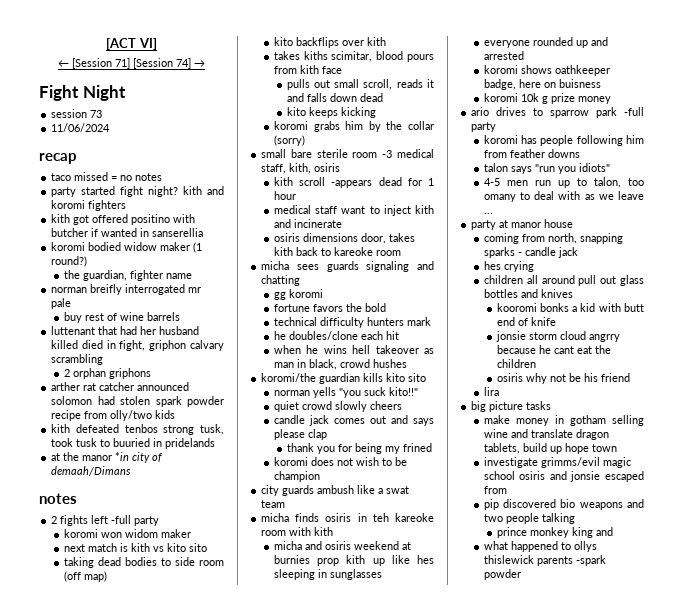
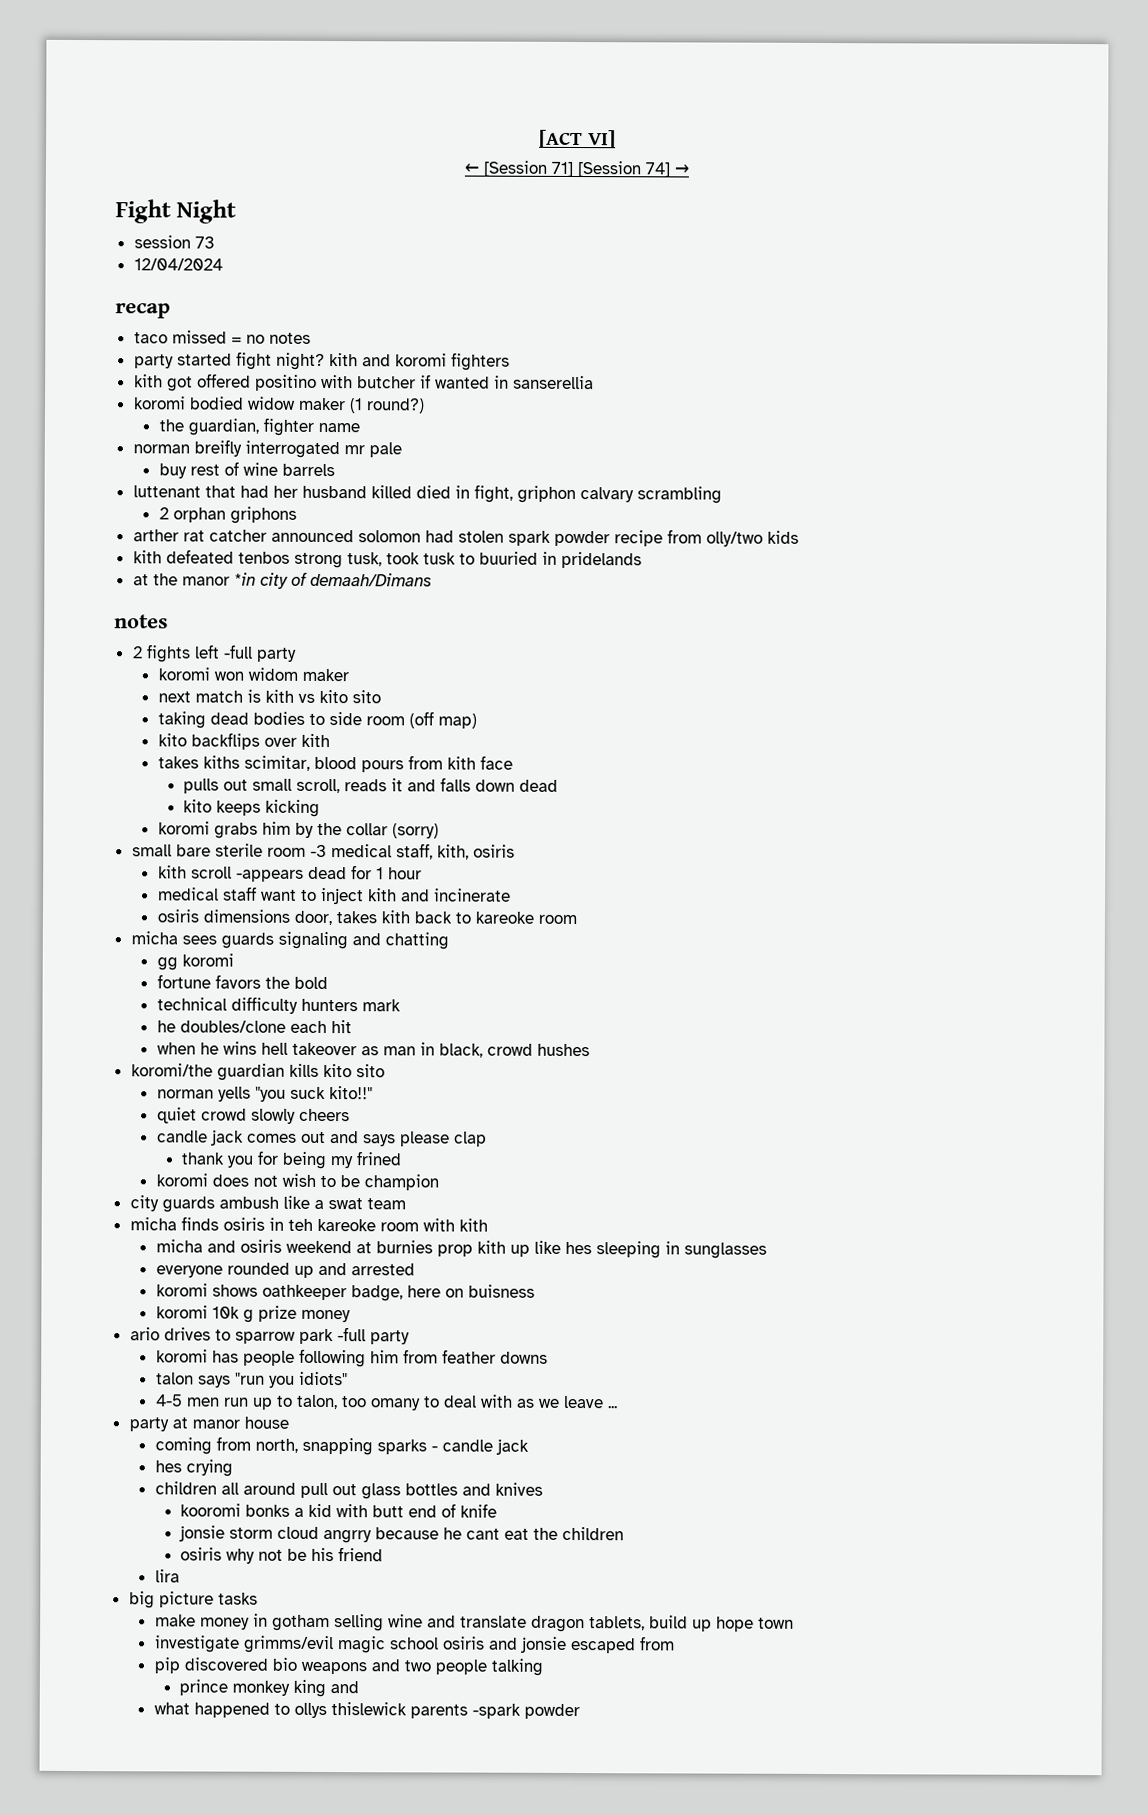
- 11/06/2024
+ 12/04/2024

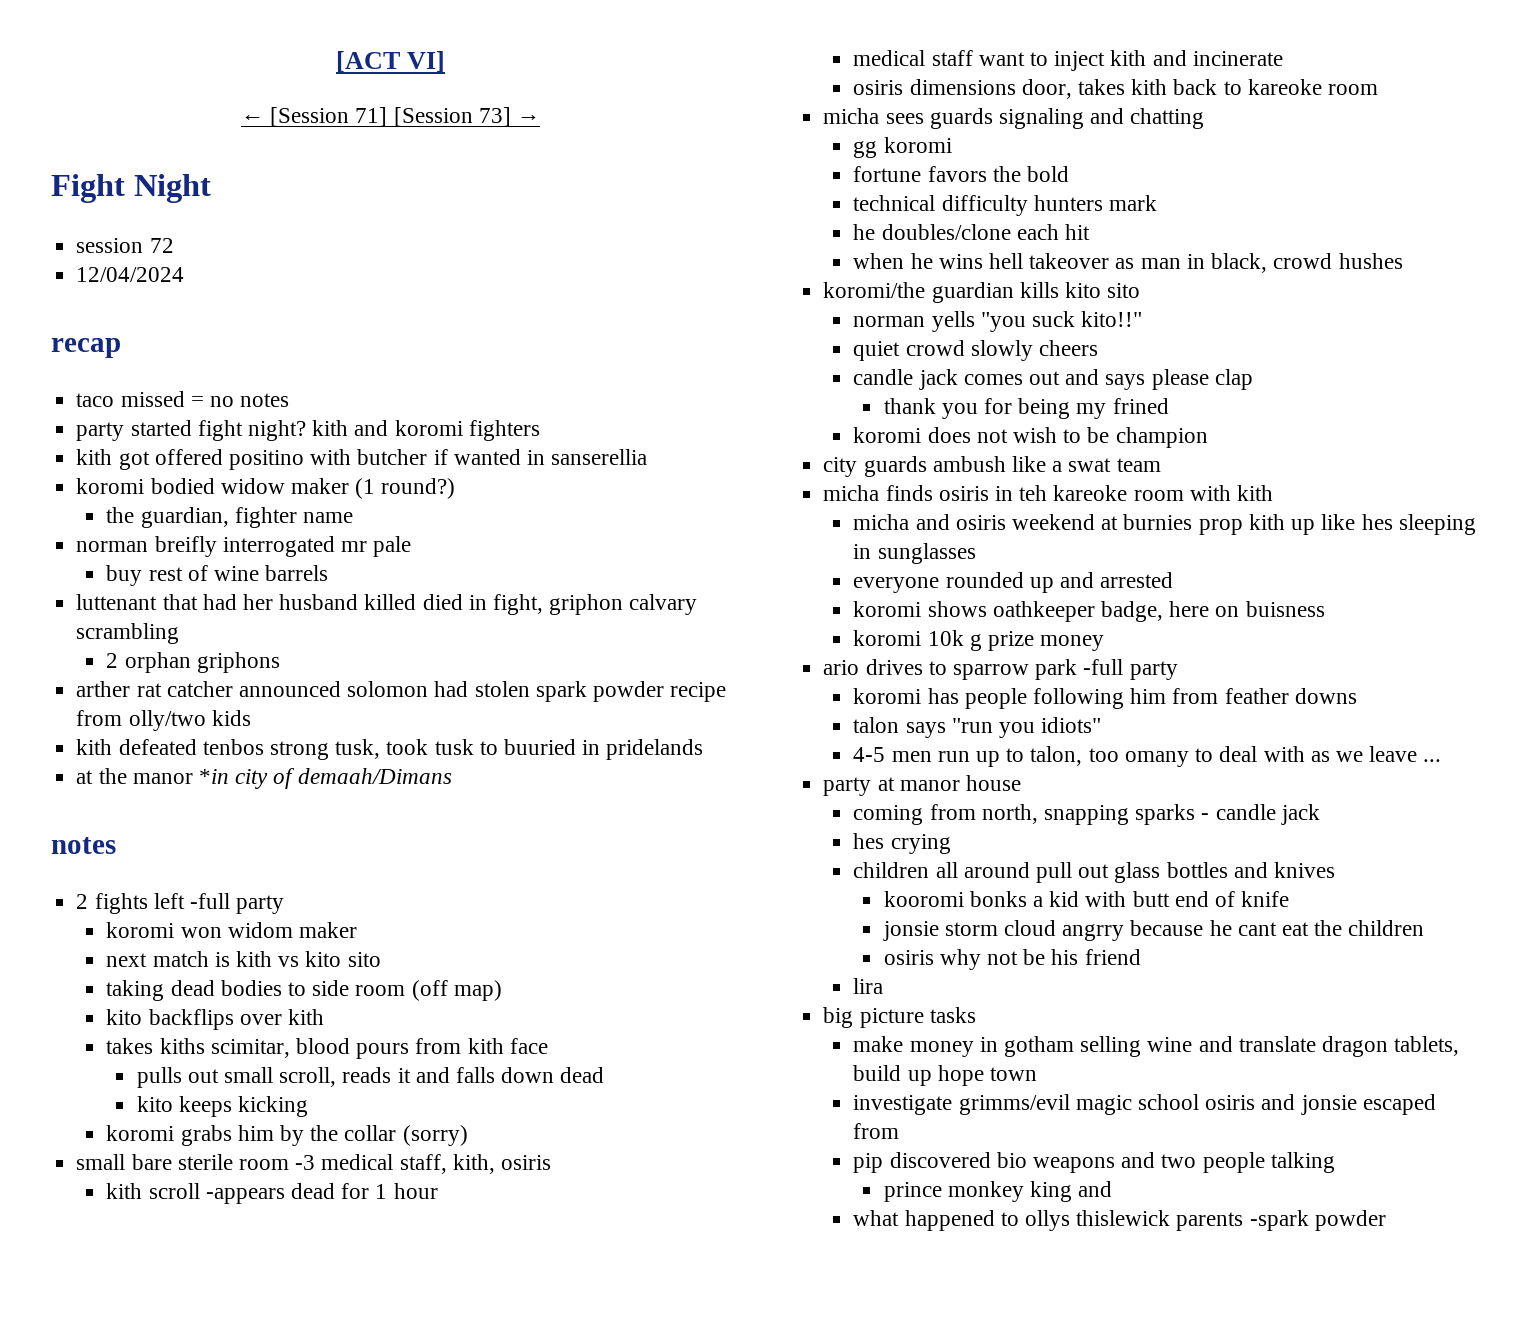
- ← [Session 71] [Session 74] →
+ ← [Session 71] [Session 73] →
- session 73
+ session 72

